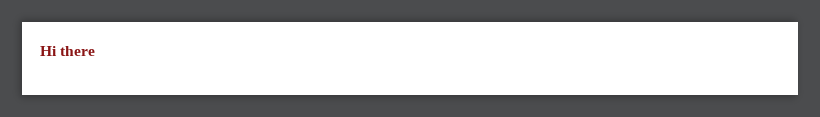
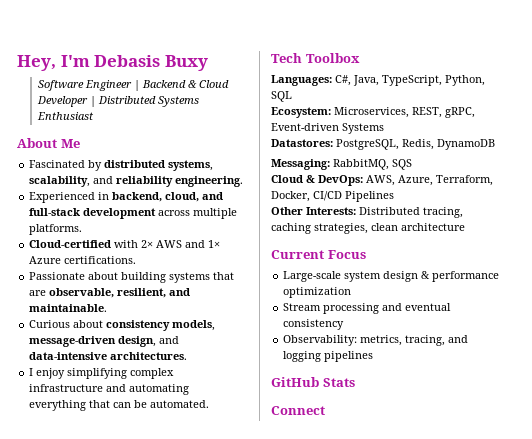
- Hi there
+ Hey, I'm Debasis Buxy
+ Software Engineer | Backend & Cloud Developer | Distributed Systems Enthusiast
+ About Me
+ Fascinated by distributed systems, scalability, and reliability engineering.
+ Experienced in backend, cloud, and full-stack development across multiple platforms.
+ Cloud-certified with 2× AWS and 1× Azure certifications.
+ Passionate about building systems that are observable, resilient, and maintainable.
+ Curious about consistency models, message-driven design, and data-intensive architectures.
+ I enjoy simplifying complex infrastructure and automating everything that can be automated.
+ Tech Toolbox
+ Languages: C#, Java, TypeScript, Python, SQL
+ Ecosystem: Microservices, REST, gRPC, Event-driven Systems
+ Datastores: PostgreSQL, Redis, DynamoDB
+ Messaging: RabbitMQ, SQS
+ Cloud & DevOps: AWS, Azure, Terraform, Docker, CI/CD Pipelines
+ Other Interests: Distributed tracing, caching strategies, clean architecture
+ Current Focus
+ Large-scale system design & performance optimization
+ Stream processing and eventual consistency
+ Observability: metrics, tracing, and logging pipelines
+ GitHub Stats
+ Connect

